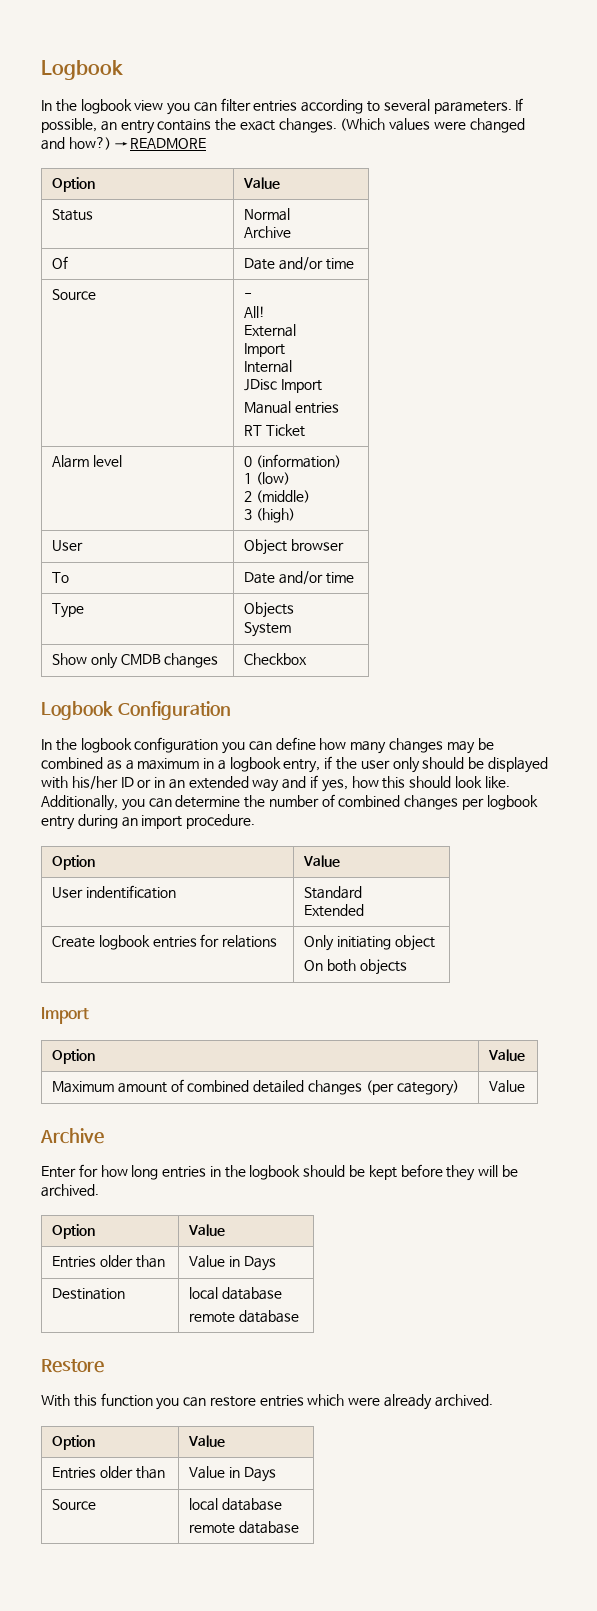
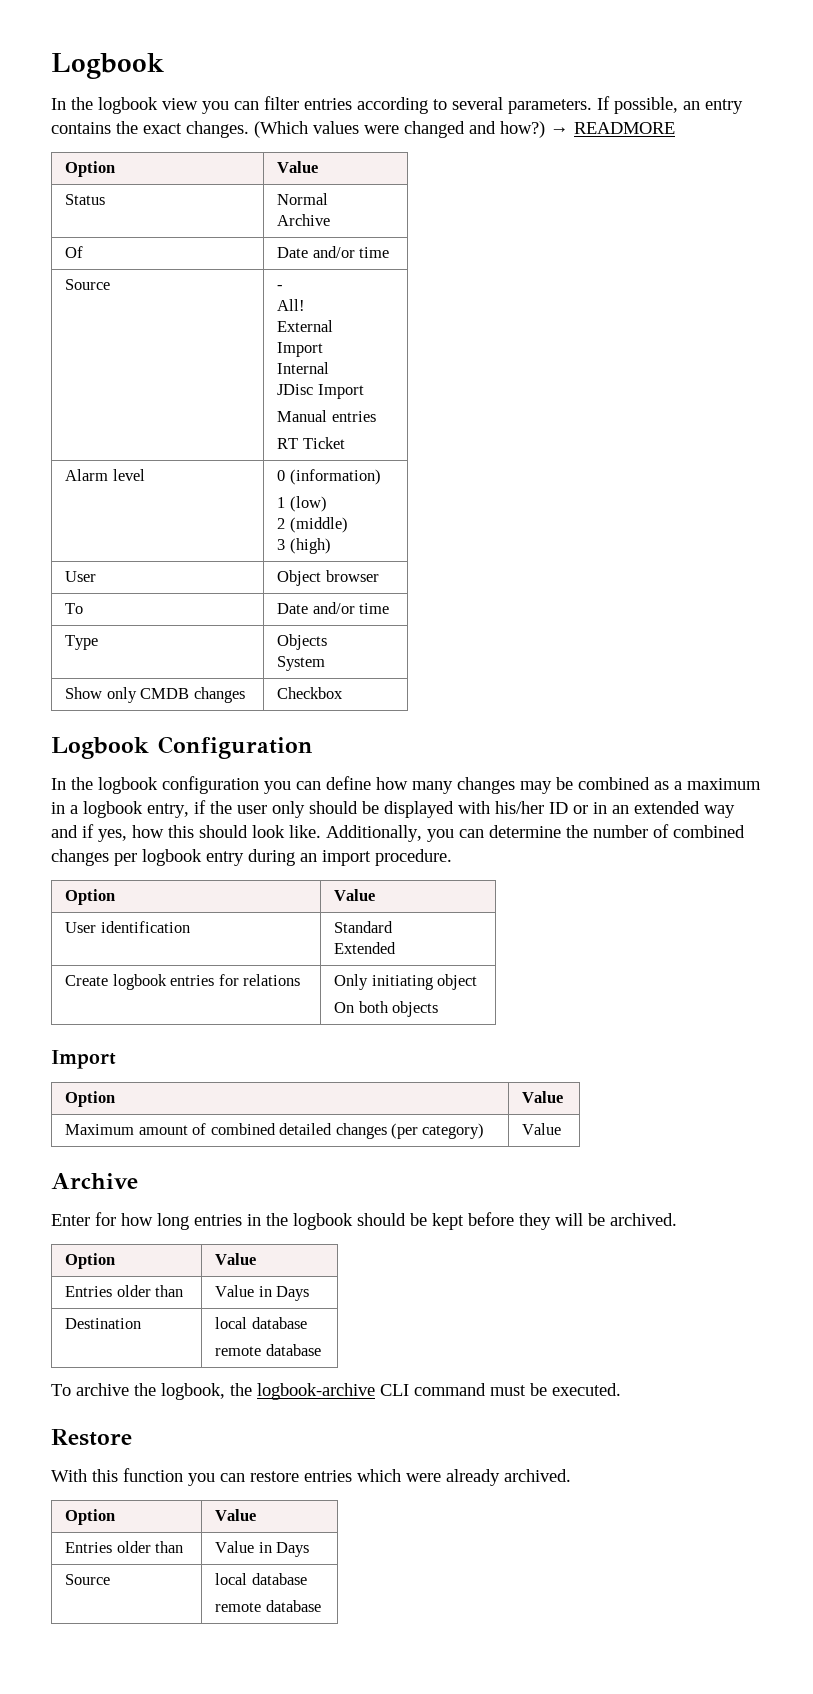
- User indentification | Standard
+ User identification | Standard
+ To archive the logbook, the logbook-archive CLI command must be executed.

